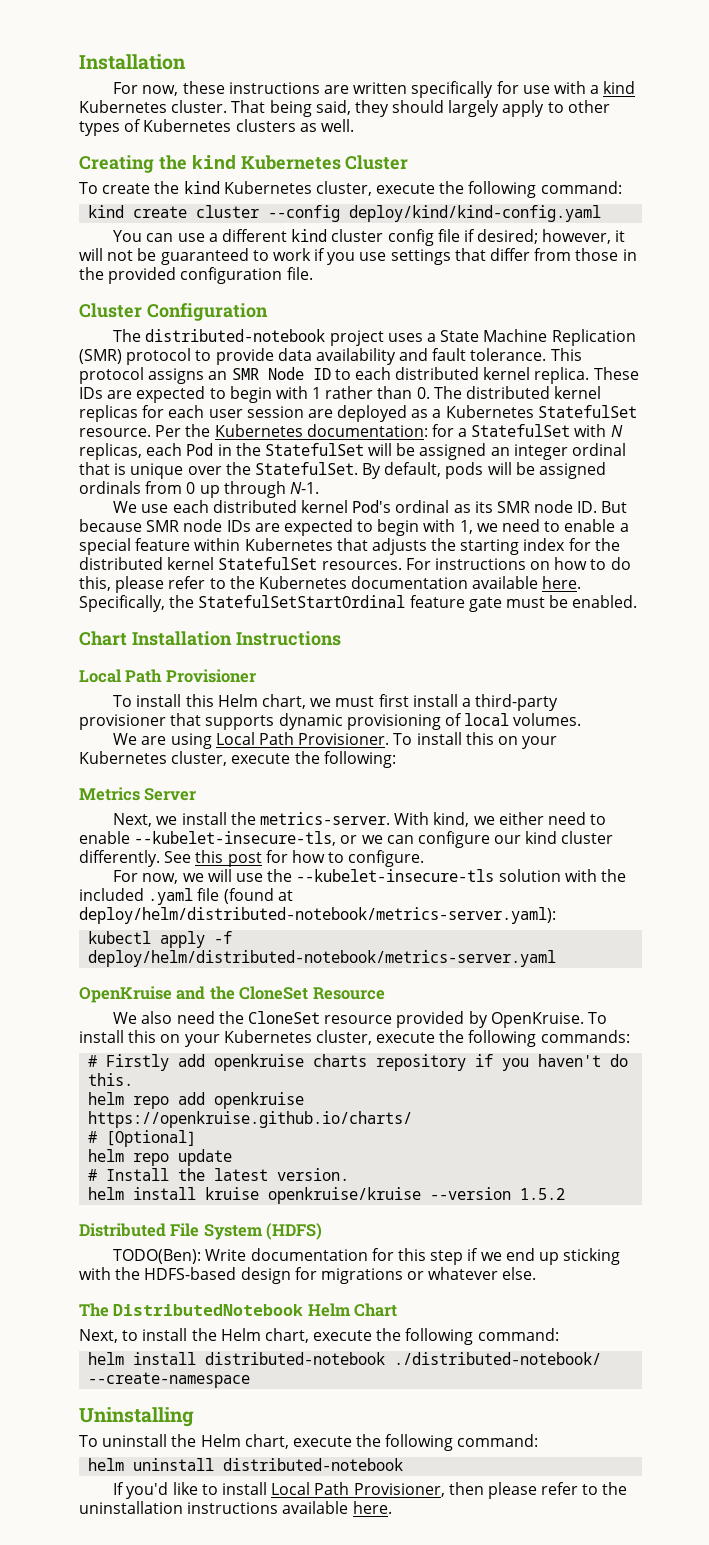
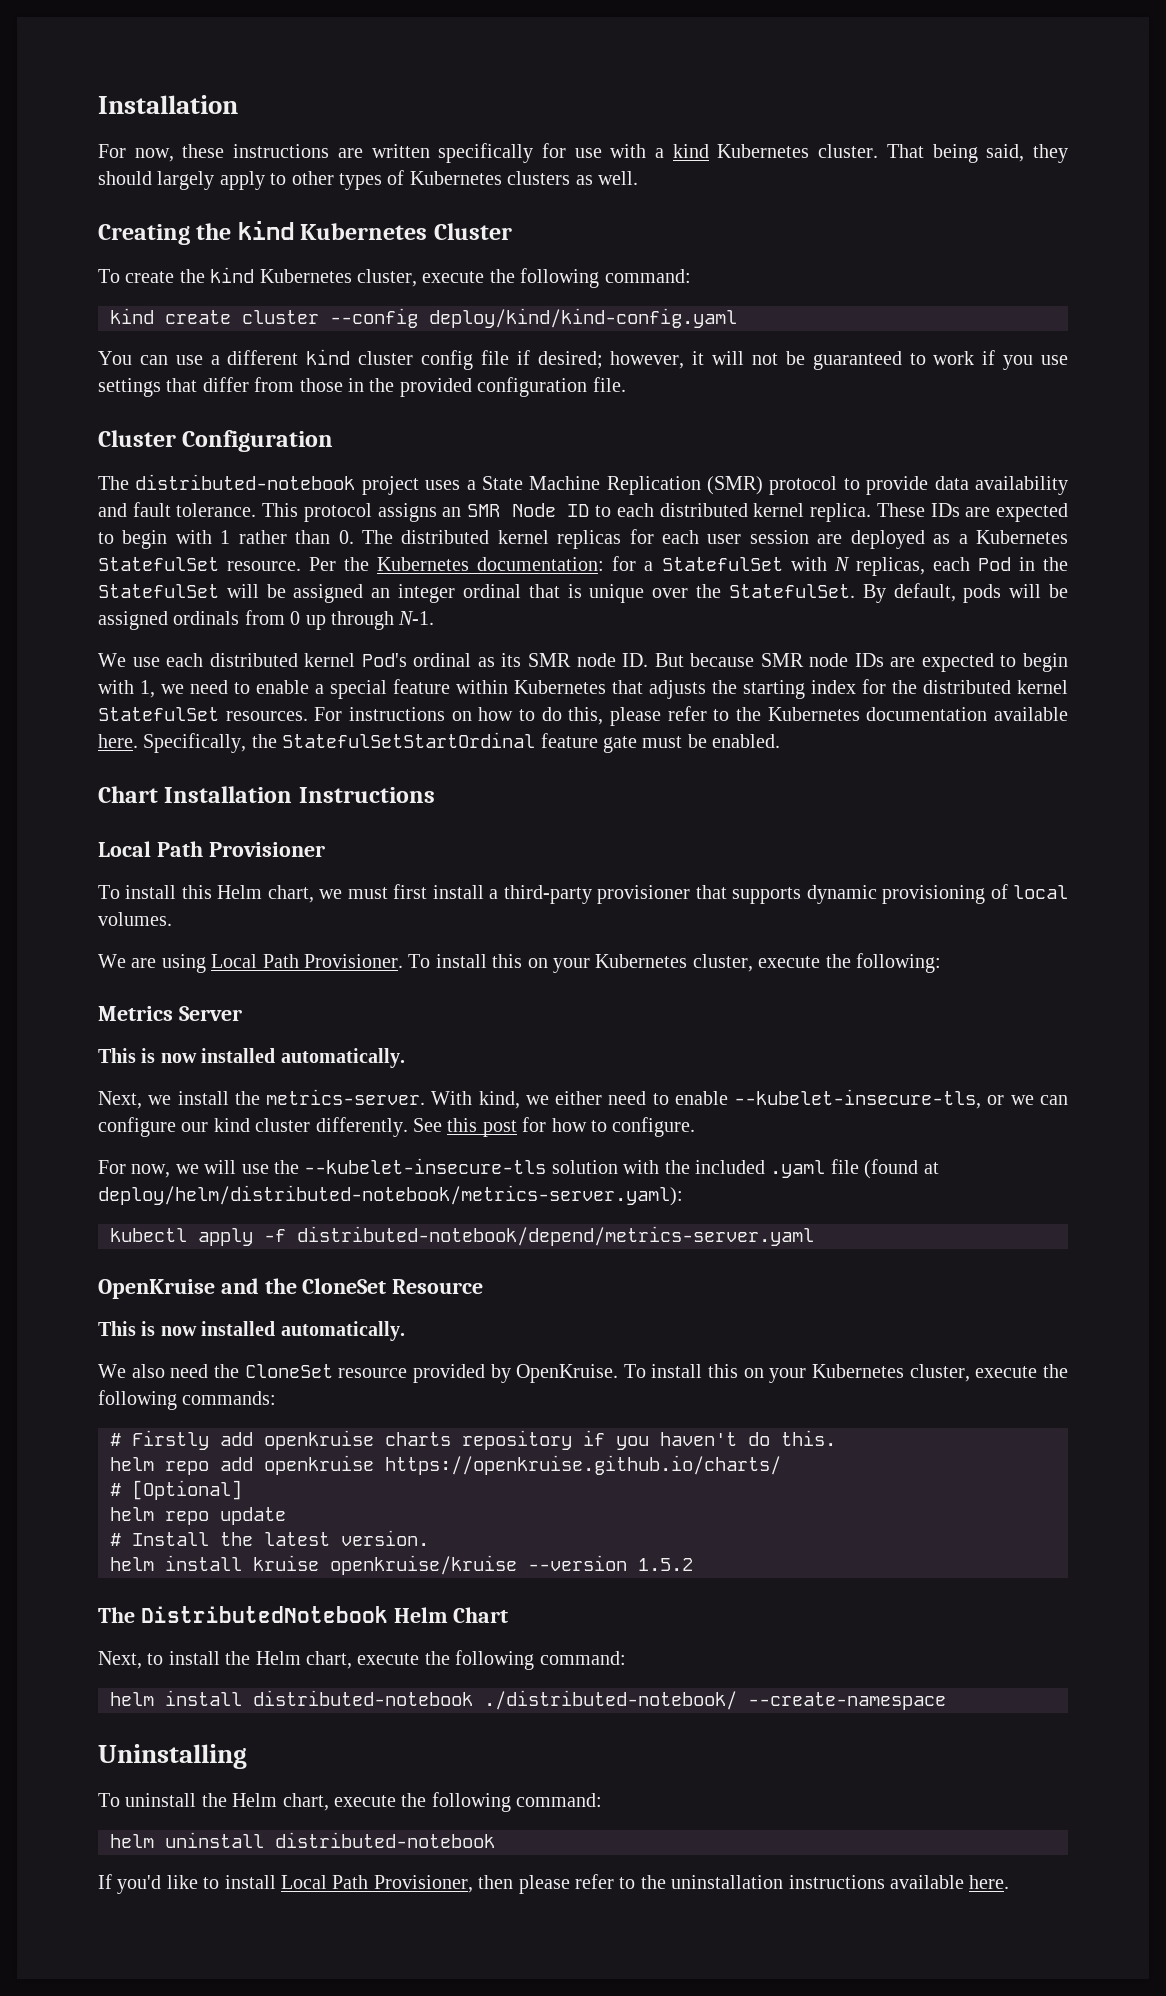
  Metrics Server
+ This is now installed automatically.
- kubectl apply -f deploy/helm/distributed-notebook/metrics-server.yaml
+ kubectl apply -f distributed-notebook/depend/metrics-server.yaml
  OpenKruise and the CloneSet Resource
+ This is now installed automatically.
- Distributed File System (HDFS)
- TODO(Ben): Write documentation for this step if we end up sticking with the HDFS-based design for migrations or whatever else.

